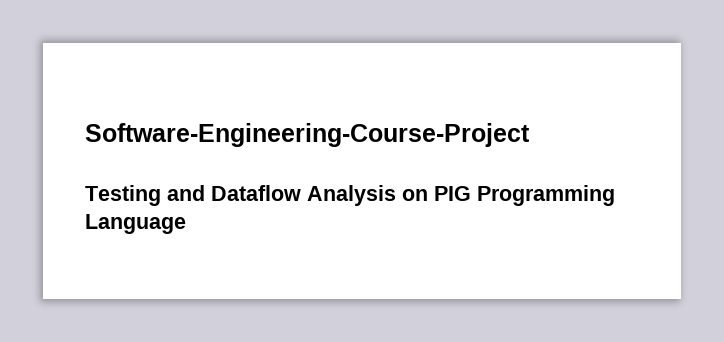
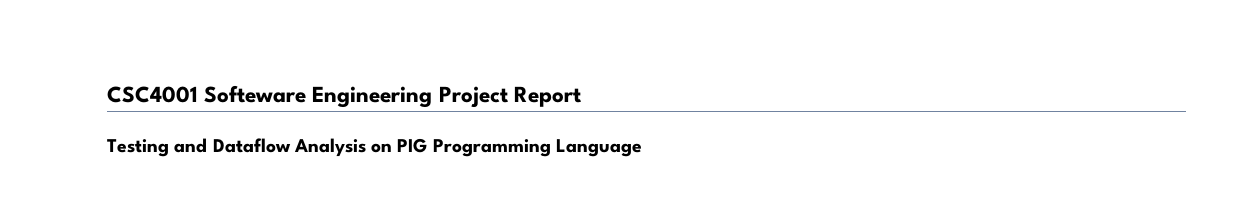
- Software-Engineering-Course-Project
+ CSC4001 Softeware Engineering Project Report

